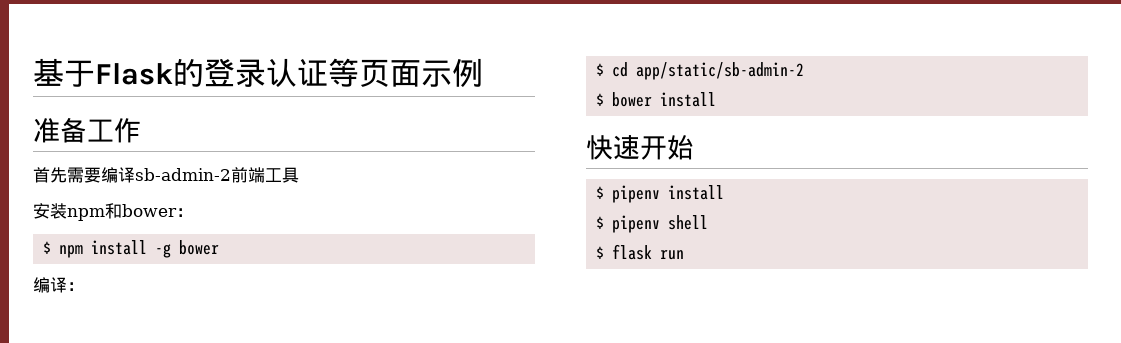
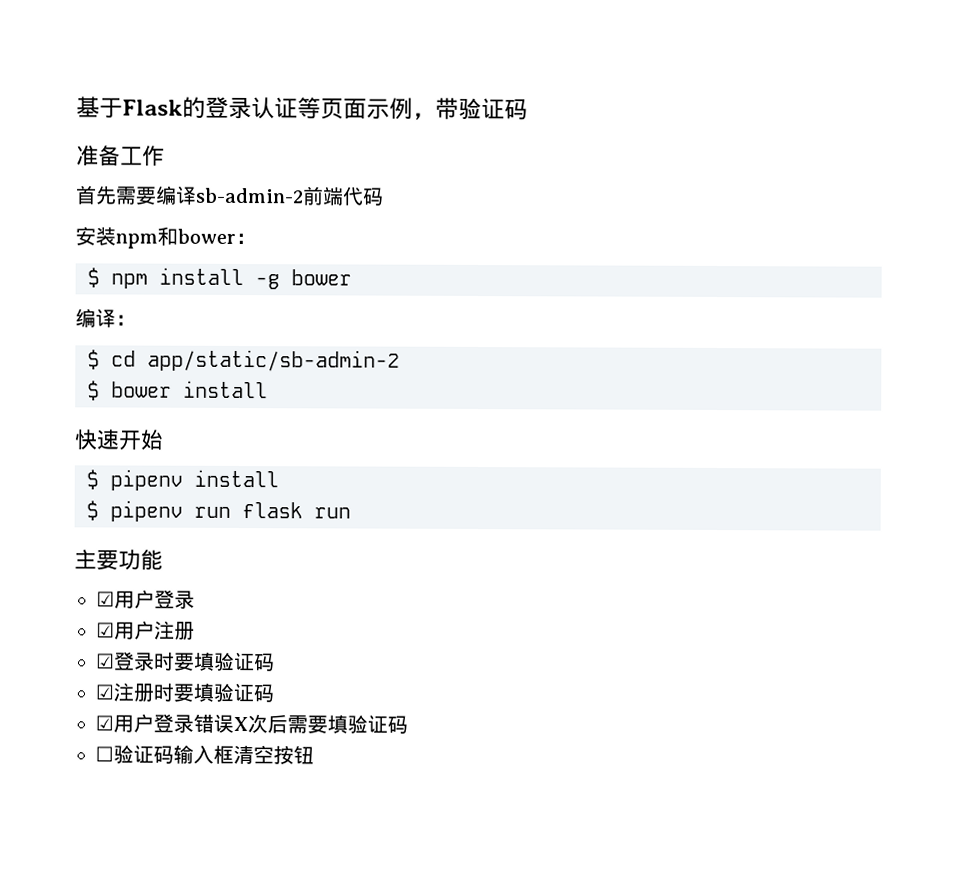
- 基于Flask的登录认证等页面示例
+ 基于Flask的登录认证等页面示例，带验证码
- 首先需要编译sb-admin-2前端工具
+ 首先需要编译sb-admin-2前端代码
- $ pipenv shell
- $ flask run
+ $ pipenv run flask run
+ 主要功能
+ ☑用户登录
+ ☑用户注册
+ ☑登录时要填验证码
+ ☑注册时要填验证码
+ ☑用户登录错误X次后需要填验证码
+ ☐验证码输入框清空按钮

